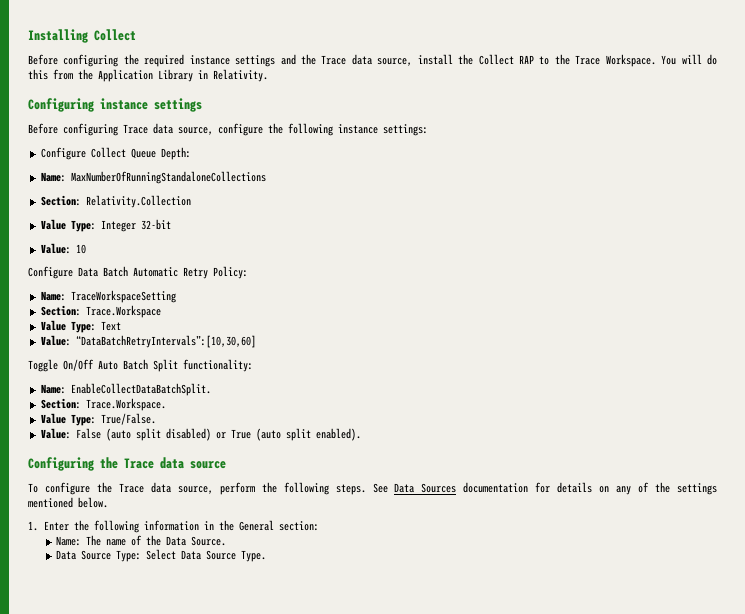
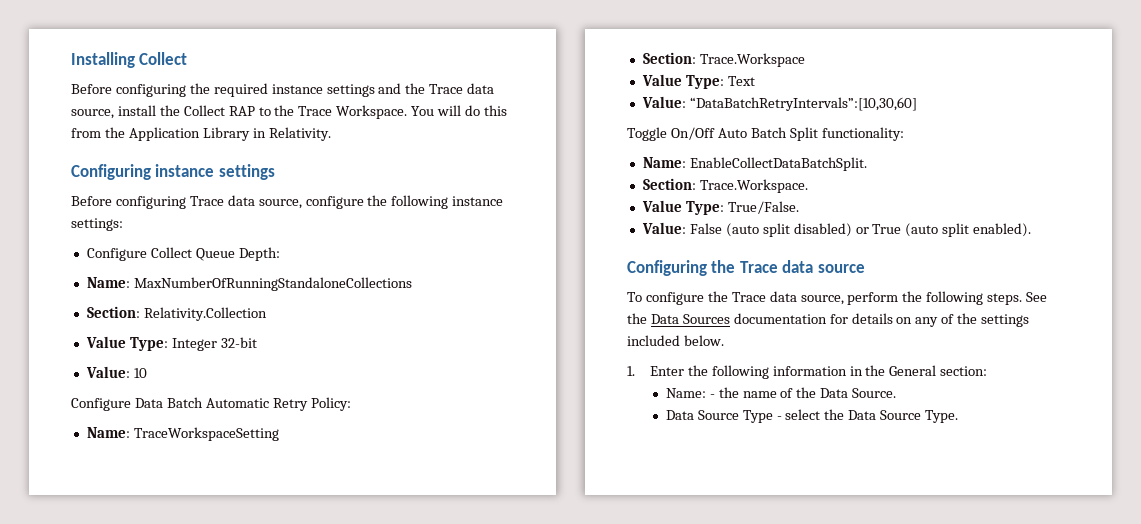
- See Data Sources documentation for details on any of the settings mentioned below.
+ See the Data Sources documentation for details on any of the settings included below.
- Name: The name of the Data Source.
+ Name: - the name of the Data Source.
- Data Source Type: Select Data Source Type.
+ Data Source Type - select the Data Source Type.

